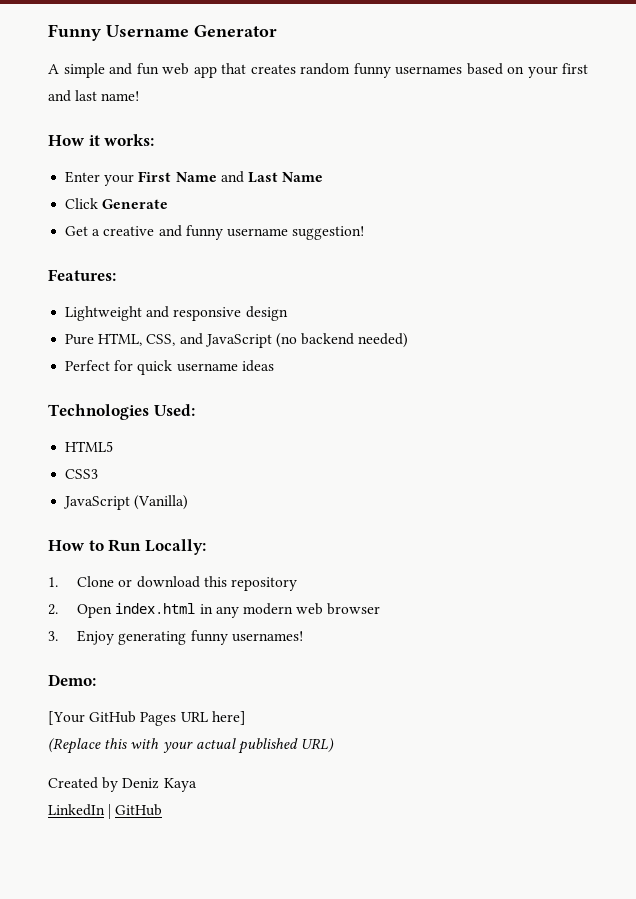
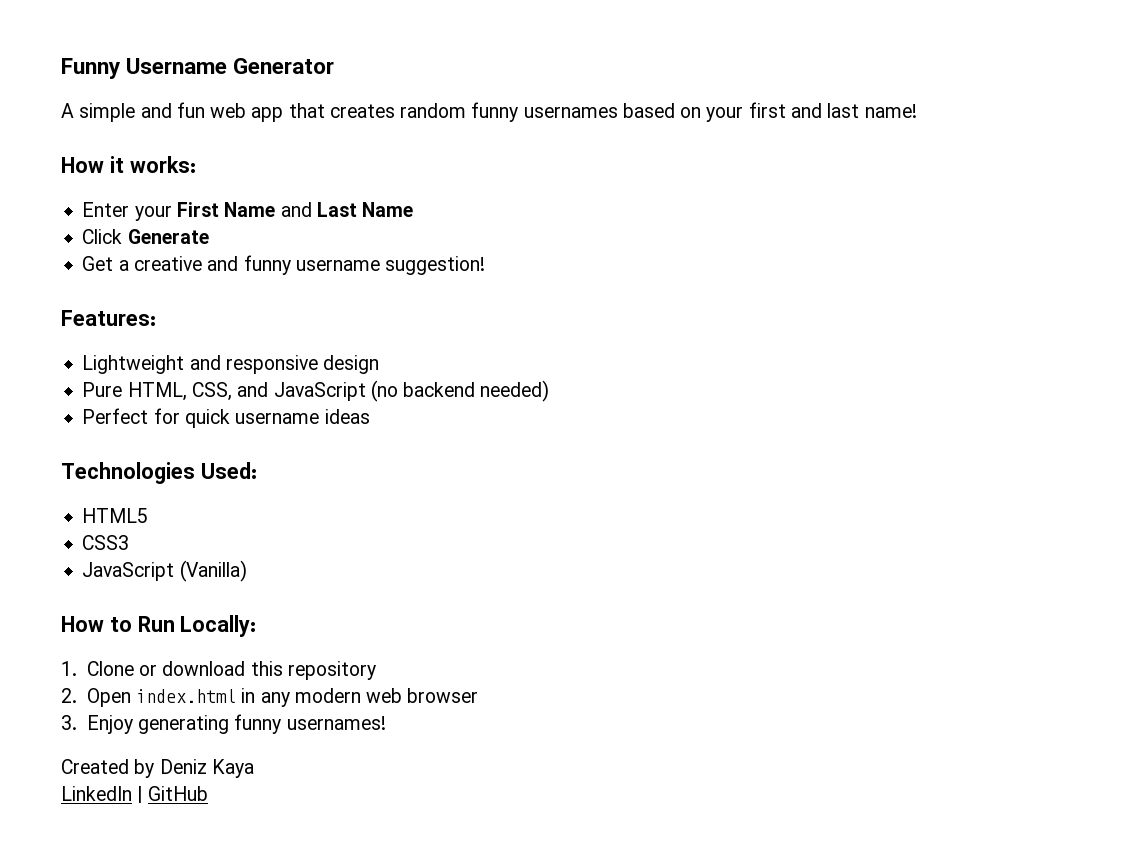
- Demo:
- [Your GitHub Pages URL here]
- (Replace this with your actual published URL)

